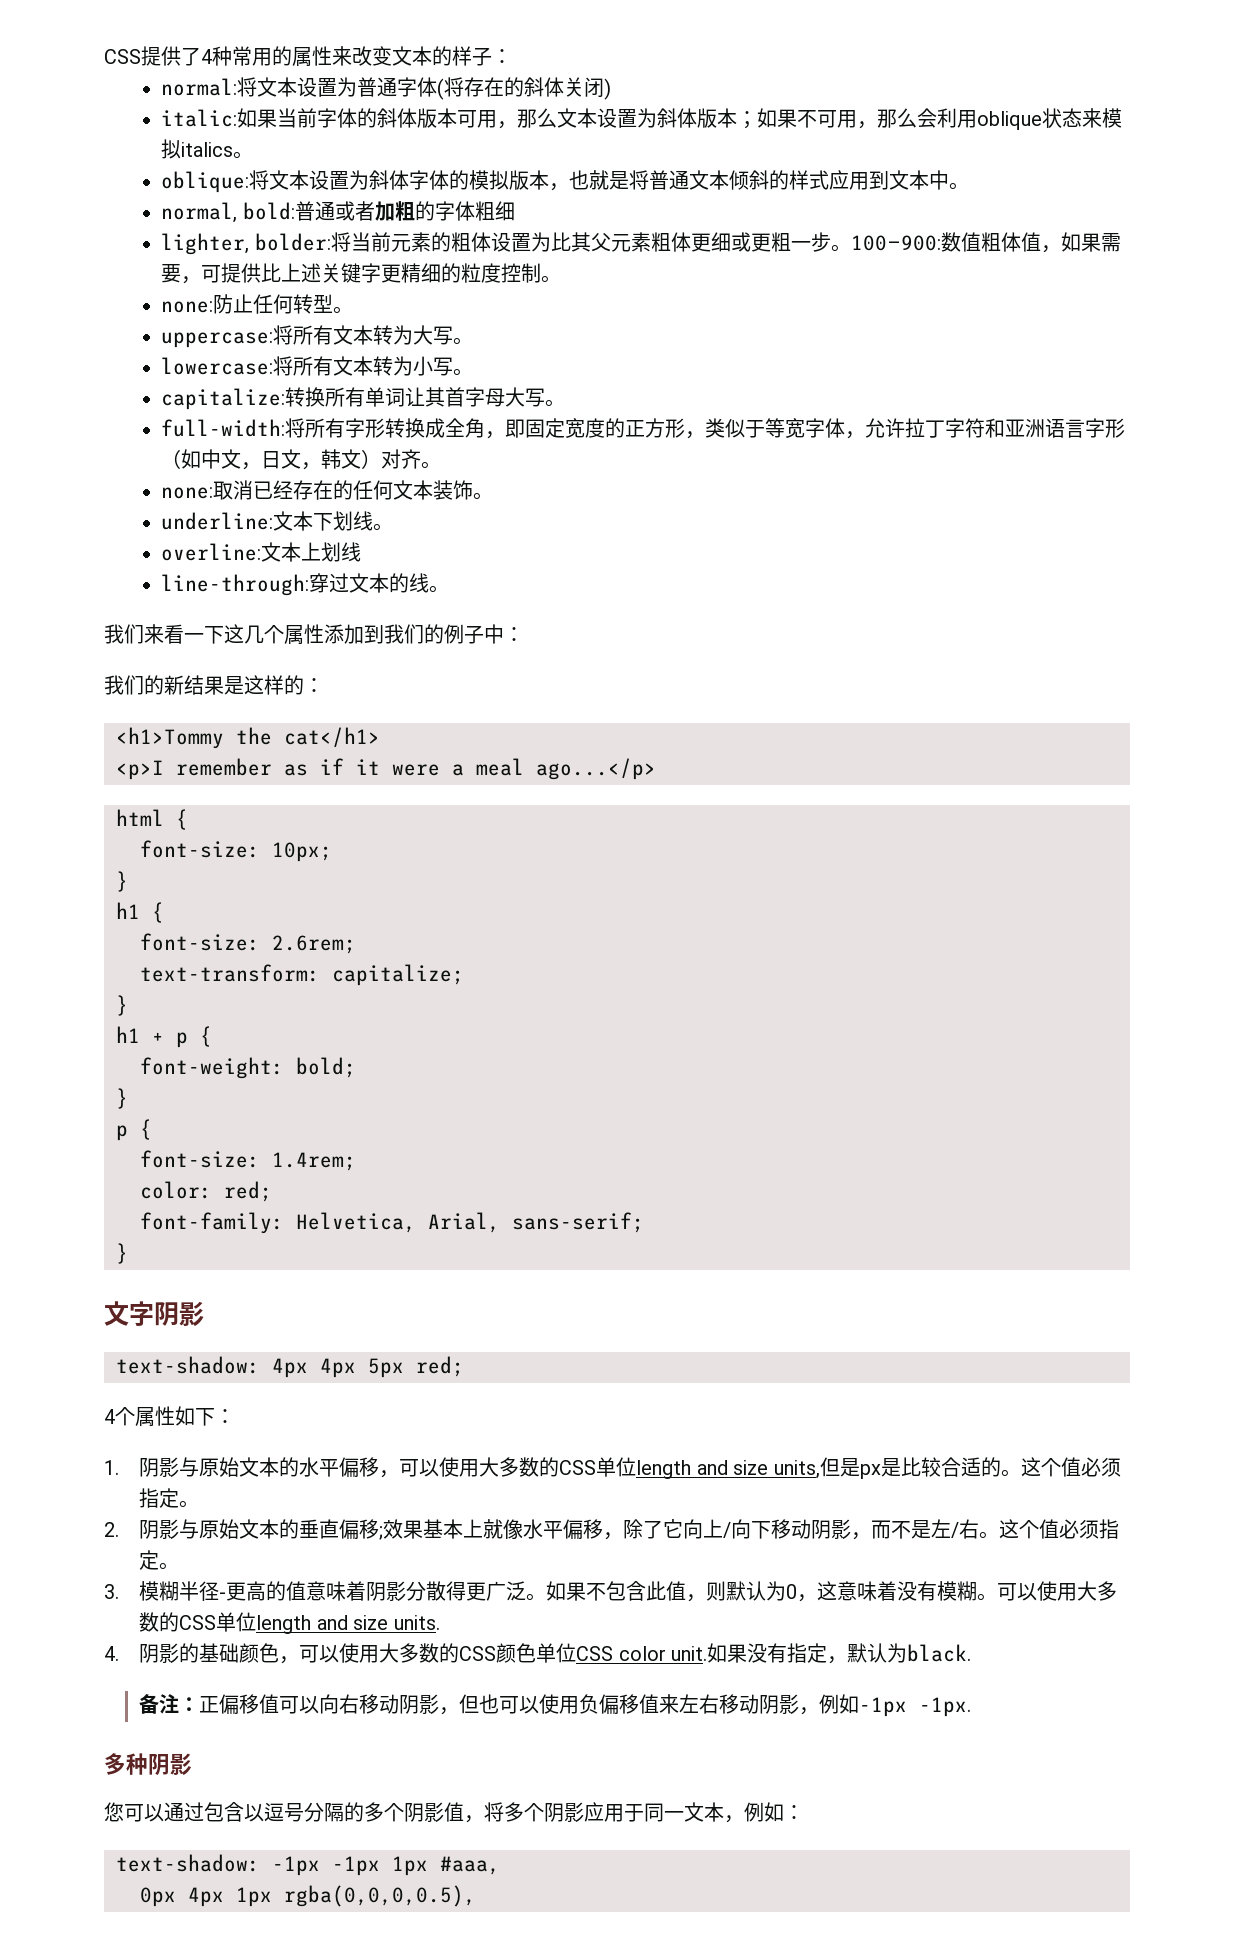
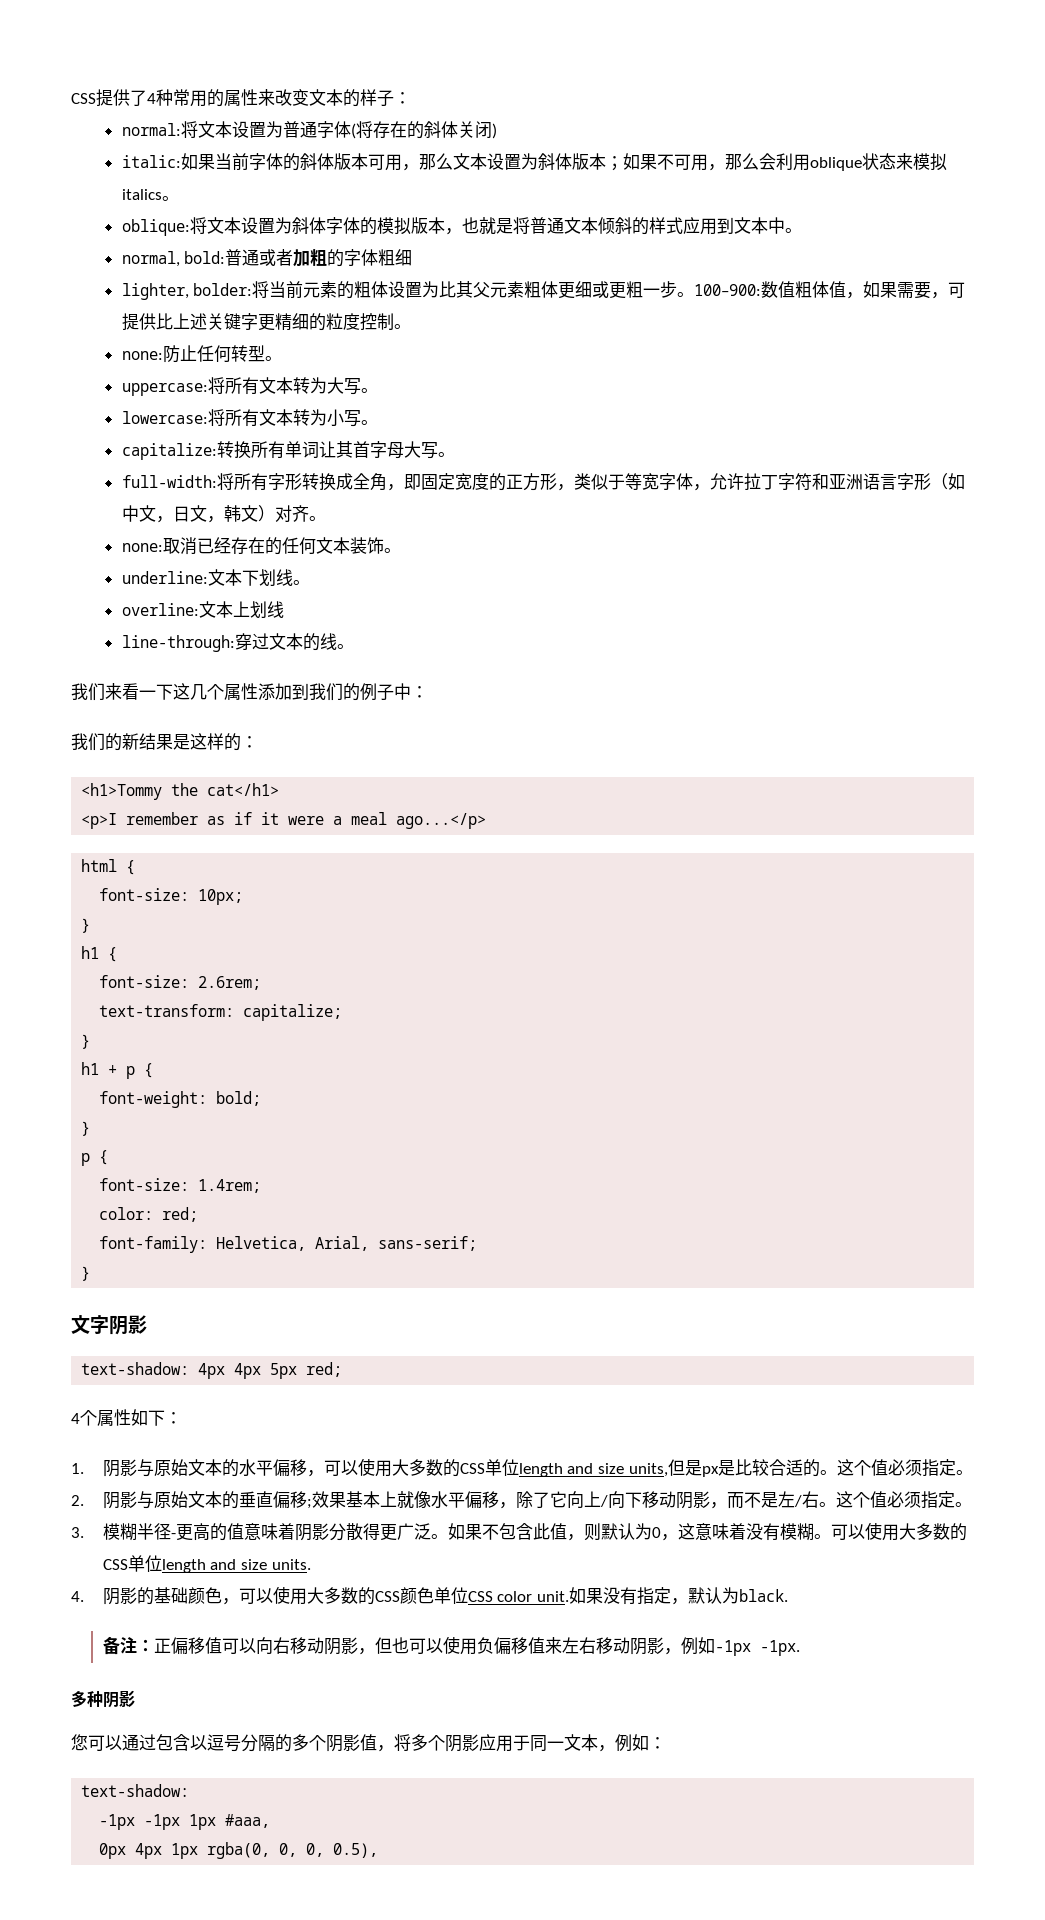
  您可以通过包含以逗号分隔的多个阴影值，将多个阴影应用于同一文本，例如：
- text-shadow: -1px -1px 1px #aaa,
+ text-shadow:
+ -1px -1px 1px #aaa,
- 0px 4px 1px rgba(0,0,0,0.5),
+ 0px 4px 1px rgba(0, 0, 0, 0.5),

